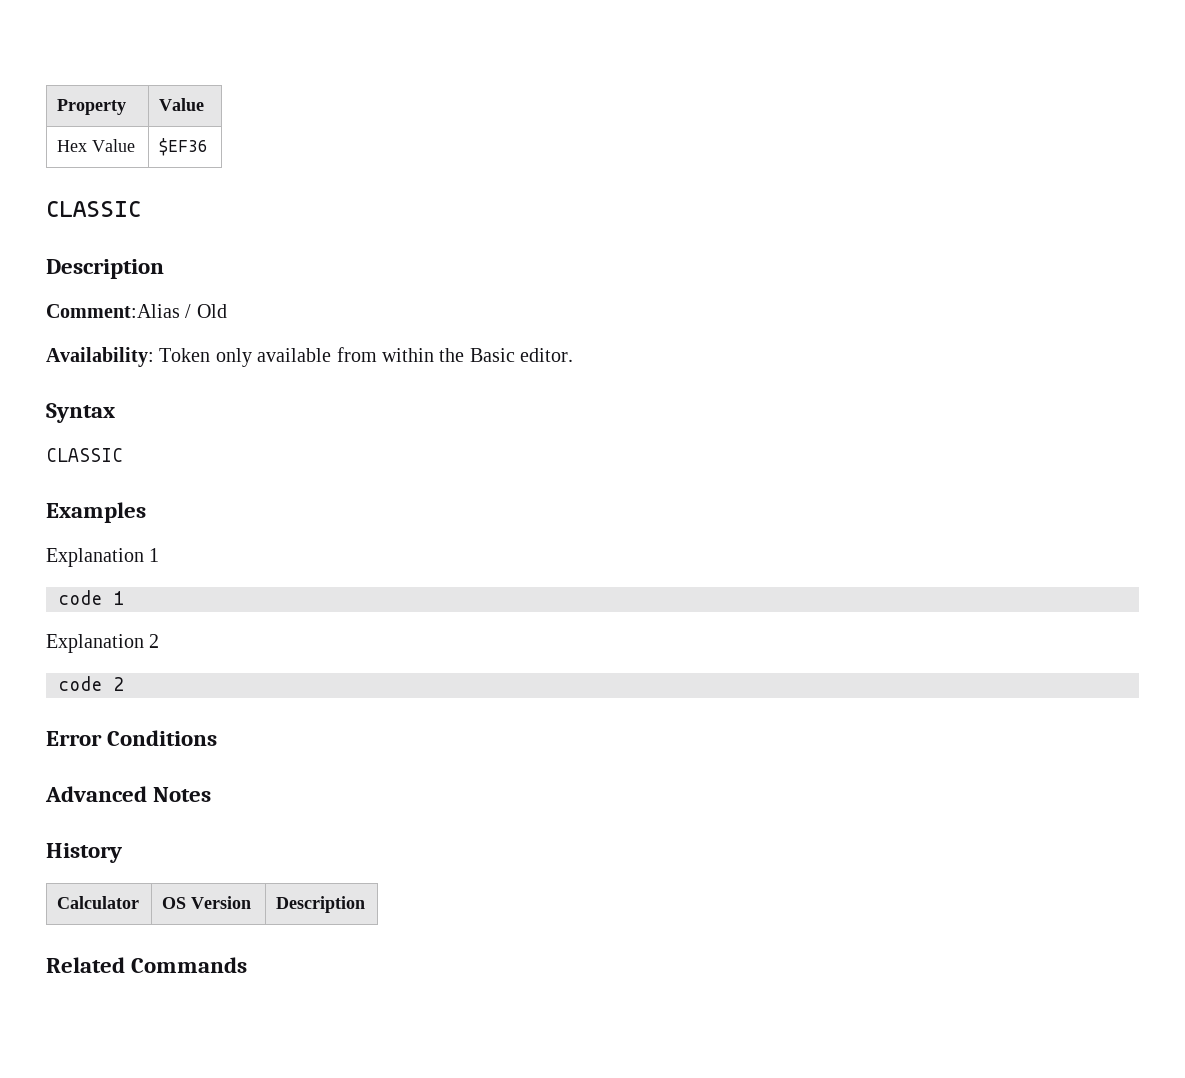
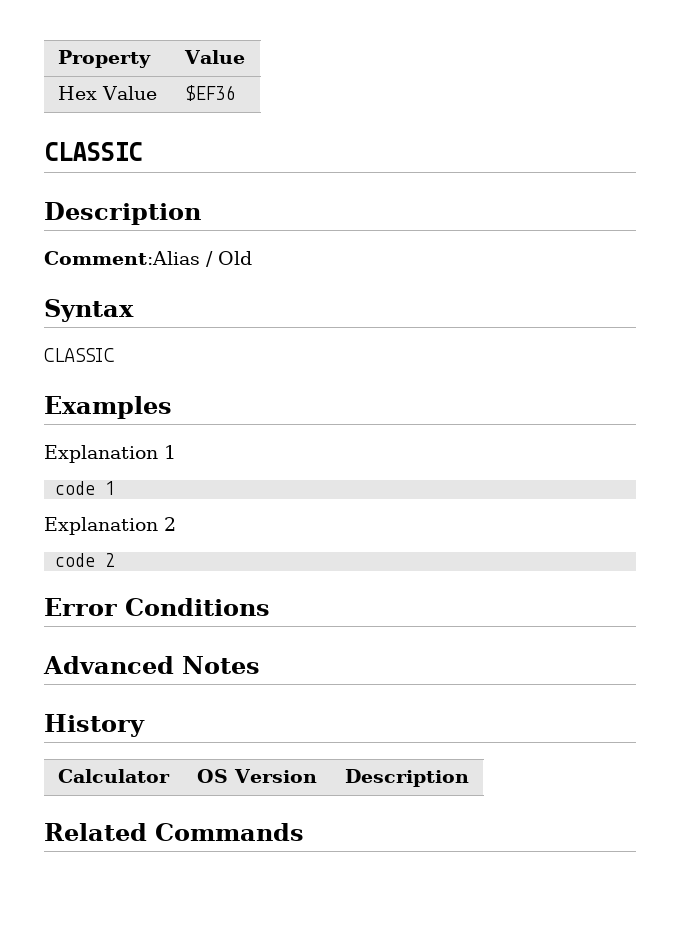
- Availability: Token only available from within the Basic editor.

